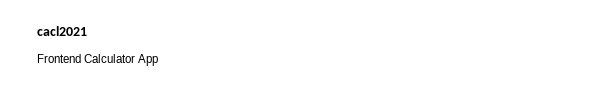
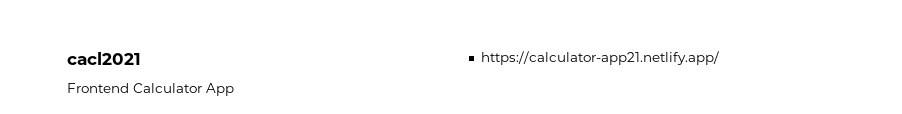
+ https://calculator-app21.netlify.app/

